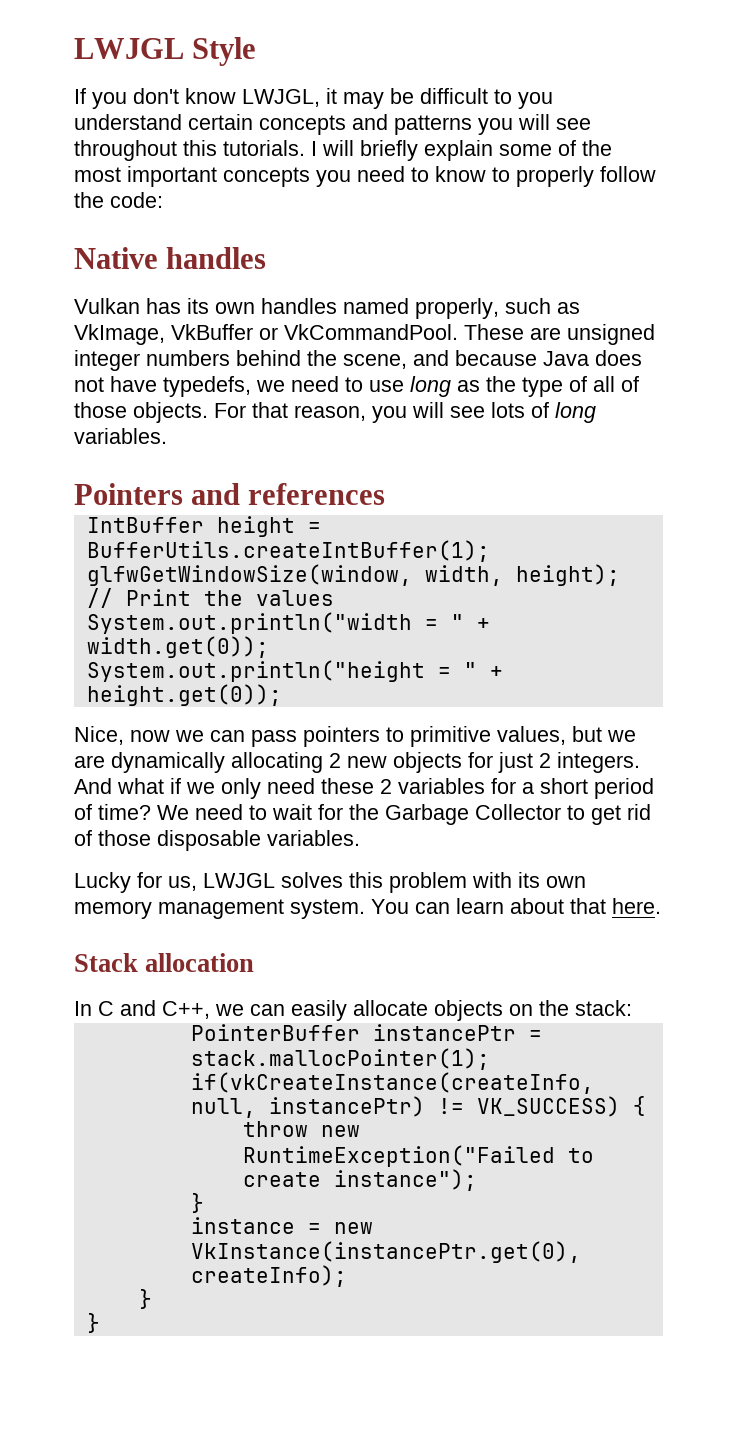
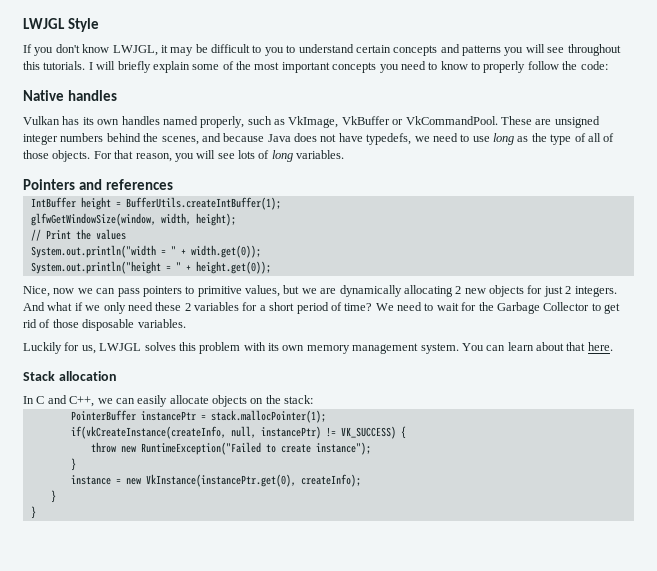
- If you don't know LWJGL, it may be difficult to you understand certain concepts and patterns you will see throughout this tutorials.
+ If you don't know LWJGL, it may be difficult to you to understand certain concepts and patterns you will see throughout this tutorials.
- These are unsigned integer numbers behind the scene, and because Java does not have typedefs, we need to use long as the type of all of those objects.
+ These are unsigned integer numbers behind the scenes, and because Java does not have typedefs, we need to use long as the type of all of those objects.
- Lucky for us, LWJGL solves this problem with its own memory management system.
+ Luckily for us, LWJGL solves this problem with its own memory management system.

